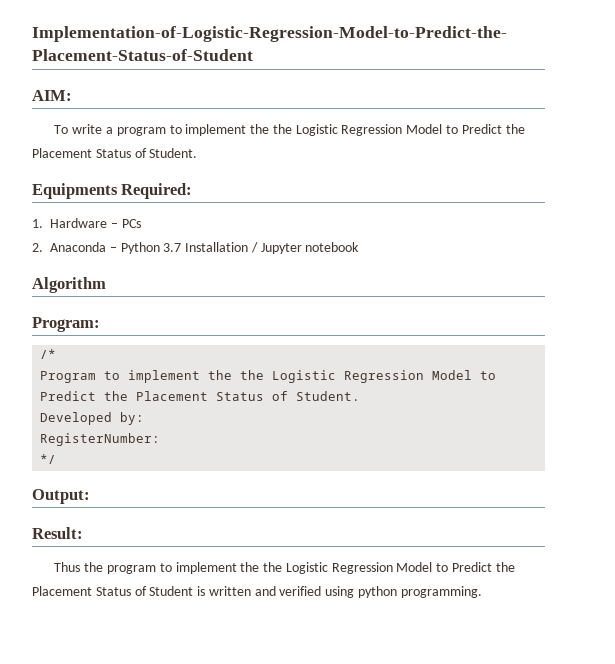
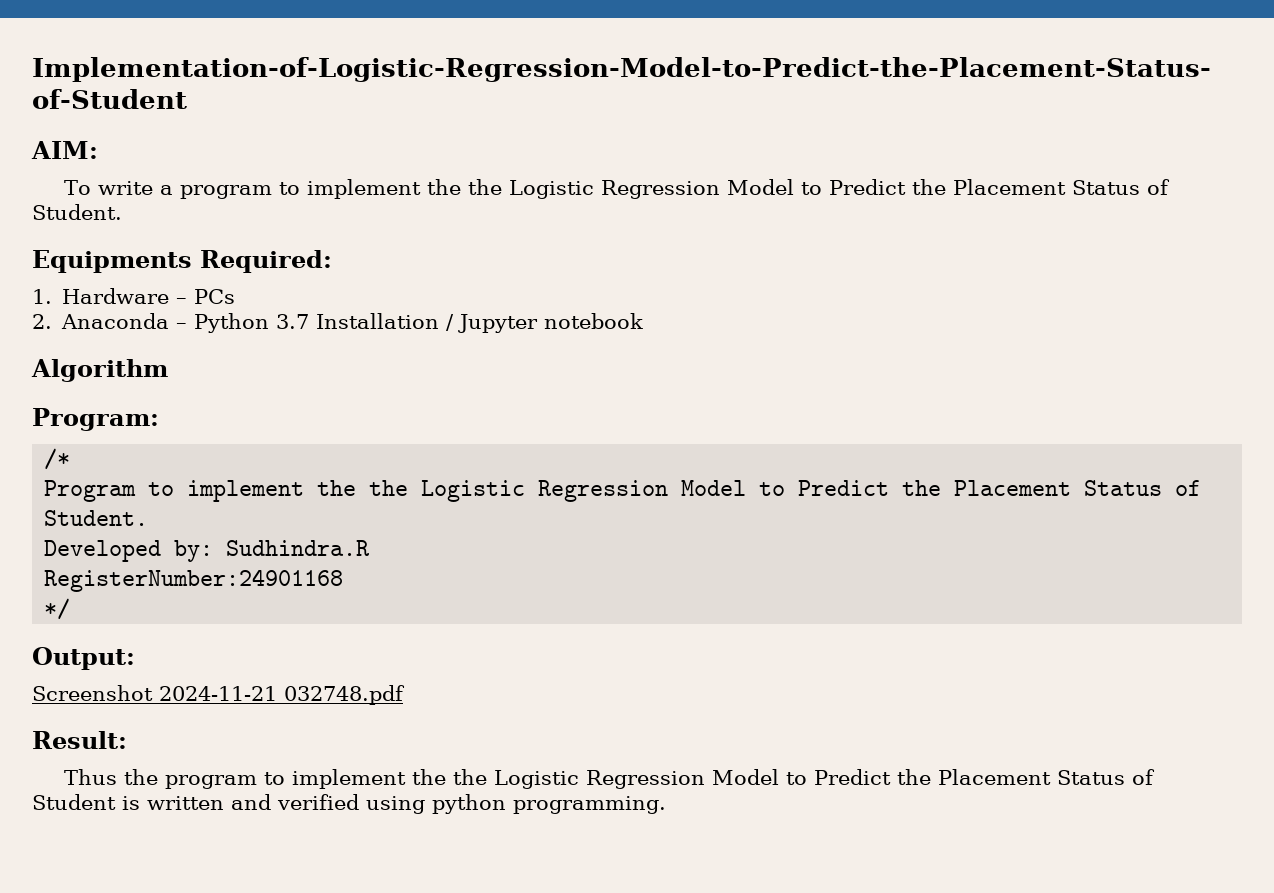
- Developed by:
- RegisterNumber:
+ Developed by: Sudhindra.R
+ RegisterNumber:24901168
+ Screenshot 2024-11-21 032748.pdf

